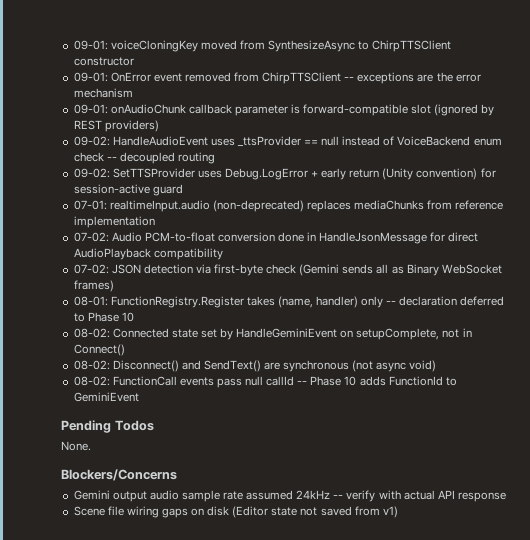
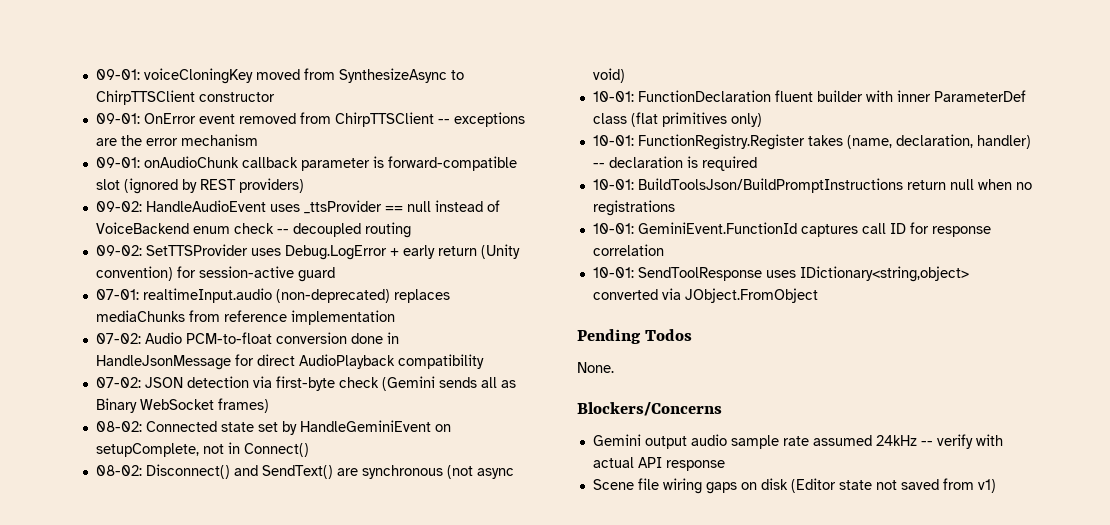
- 08-01: FunctionRegistry.Register takes (name, handler) only -- declaration deferred to Phase 10
- 08-02: FunctionCall events pass null callId -- Phase 10 adds FunctionId to GeminiEvent
+ 10-01: FunctionDeclaration fluent builder with inner ParameterDef class (flat primitives only)
+ 10-01: FunctionRegistry.Register takes (name, declaration, handler) -- declaration is required
+ 10-01: BuildToolsJson/BuildPromptInstructions return null when no registrations
+ 10-01: GeminiEvent.FunctionId captures call ID for response correlation
+ 10-01: SendToolResponse uses IDictionary<string,object> converted via JObject.FromObject

